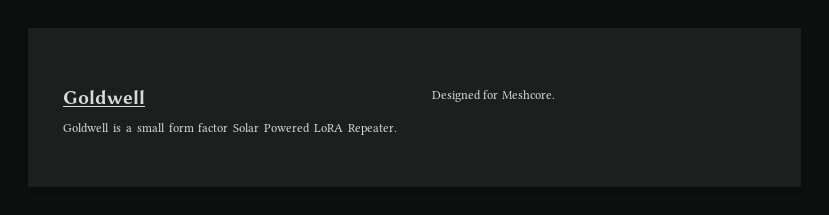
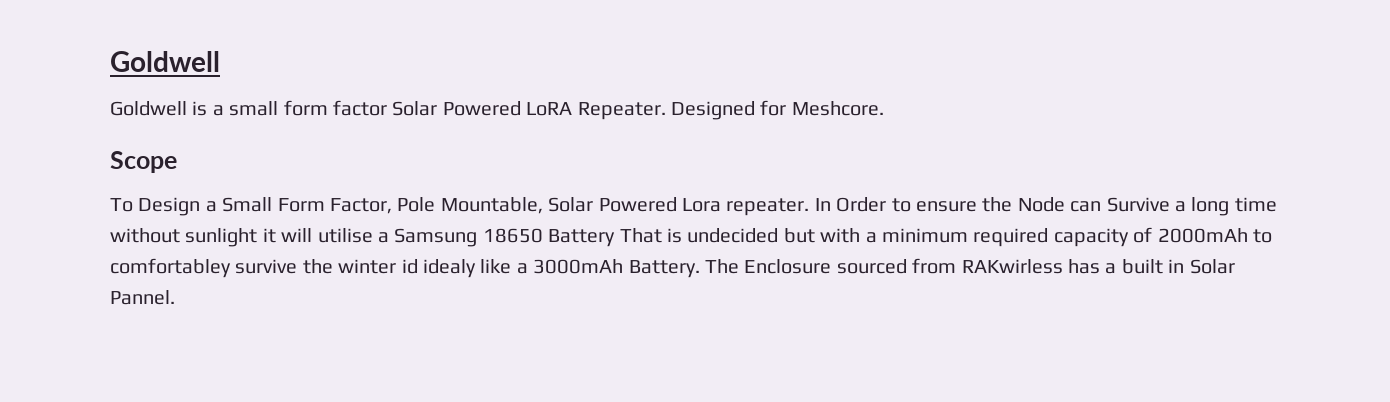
+ Scope
+ To Design a Small Form Factor, Pole Mountable, Solar Powered Lora repeater. In Order to ensure the Node can Survive a long time without sunlight it will utilise a Samsung 18650 Battery That is undecided but with a minimum required capacity of 2000mAh to comfortabley survive the winter id idealy like a 3000mAh Battery. The Enclosure sourced from RAKwirless has a built in Solar Pannel.

